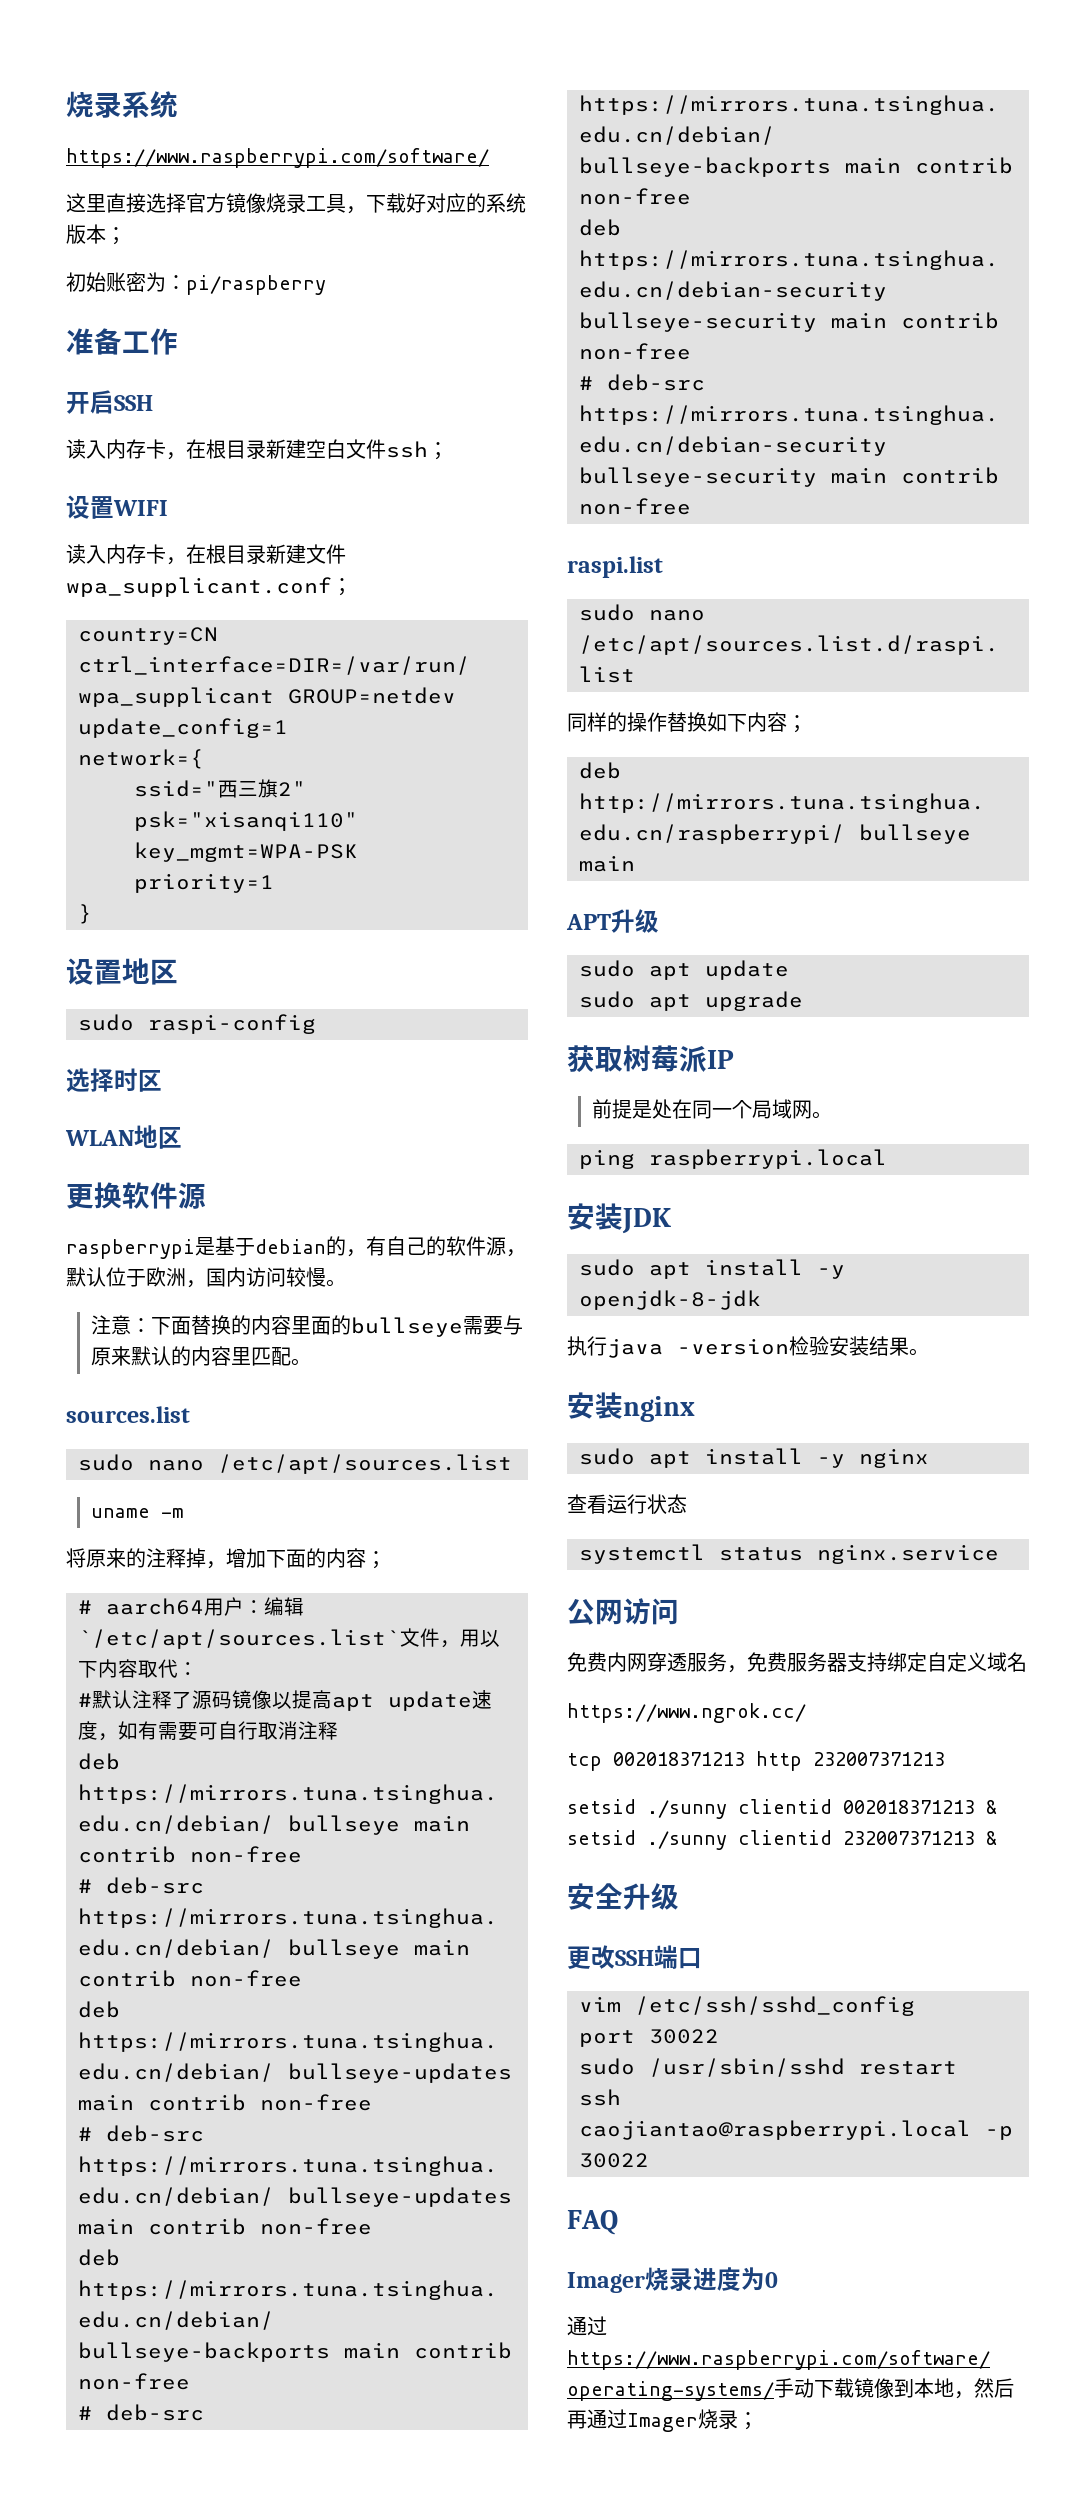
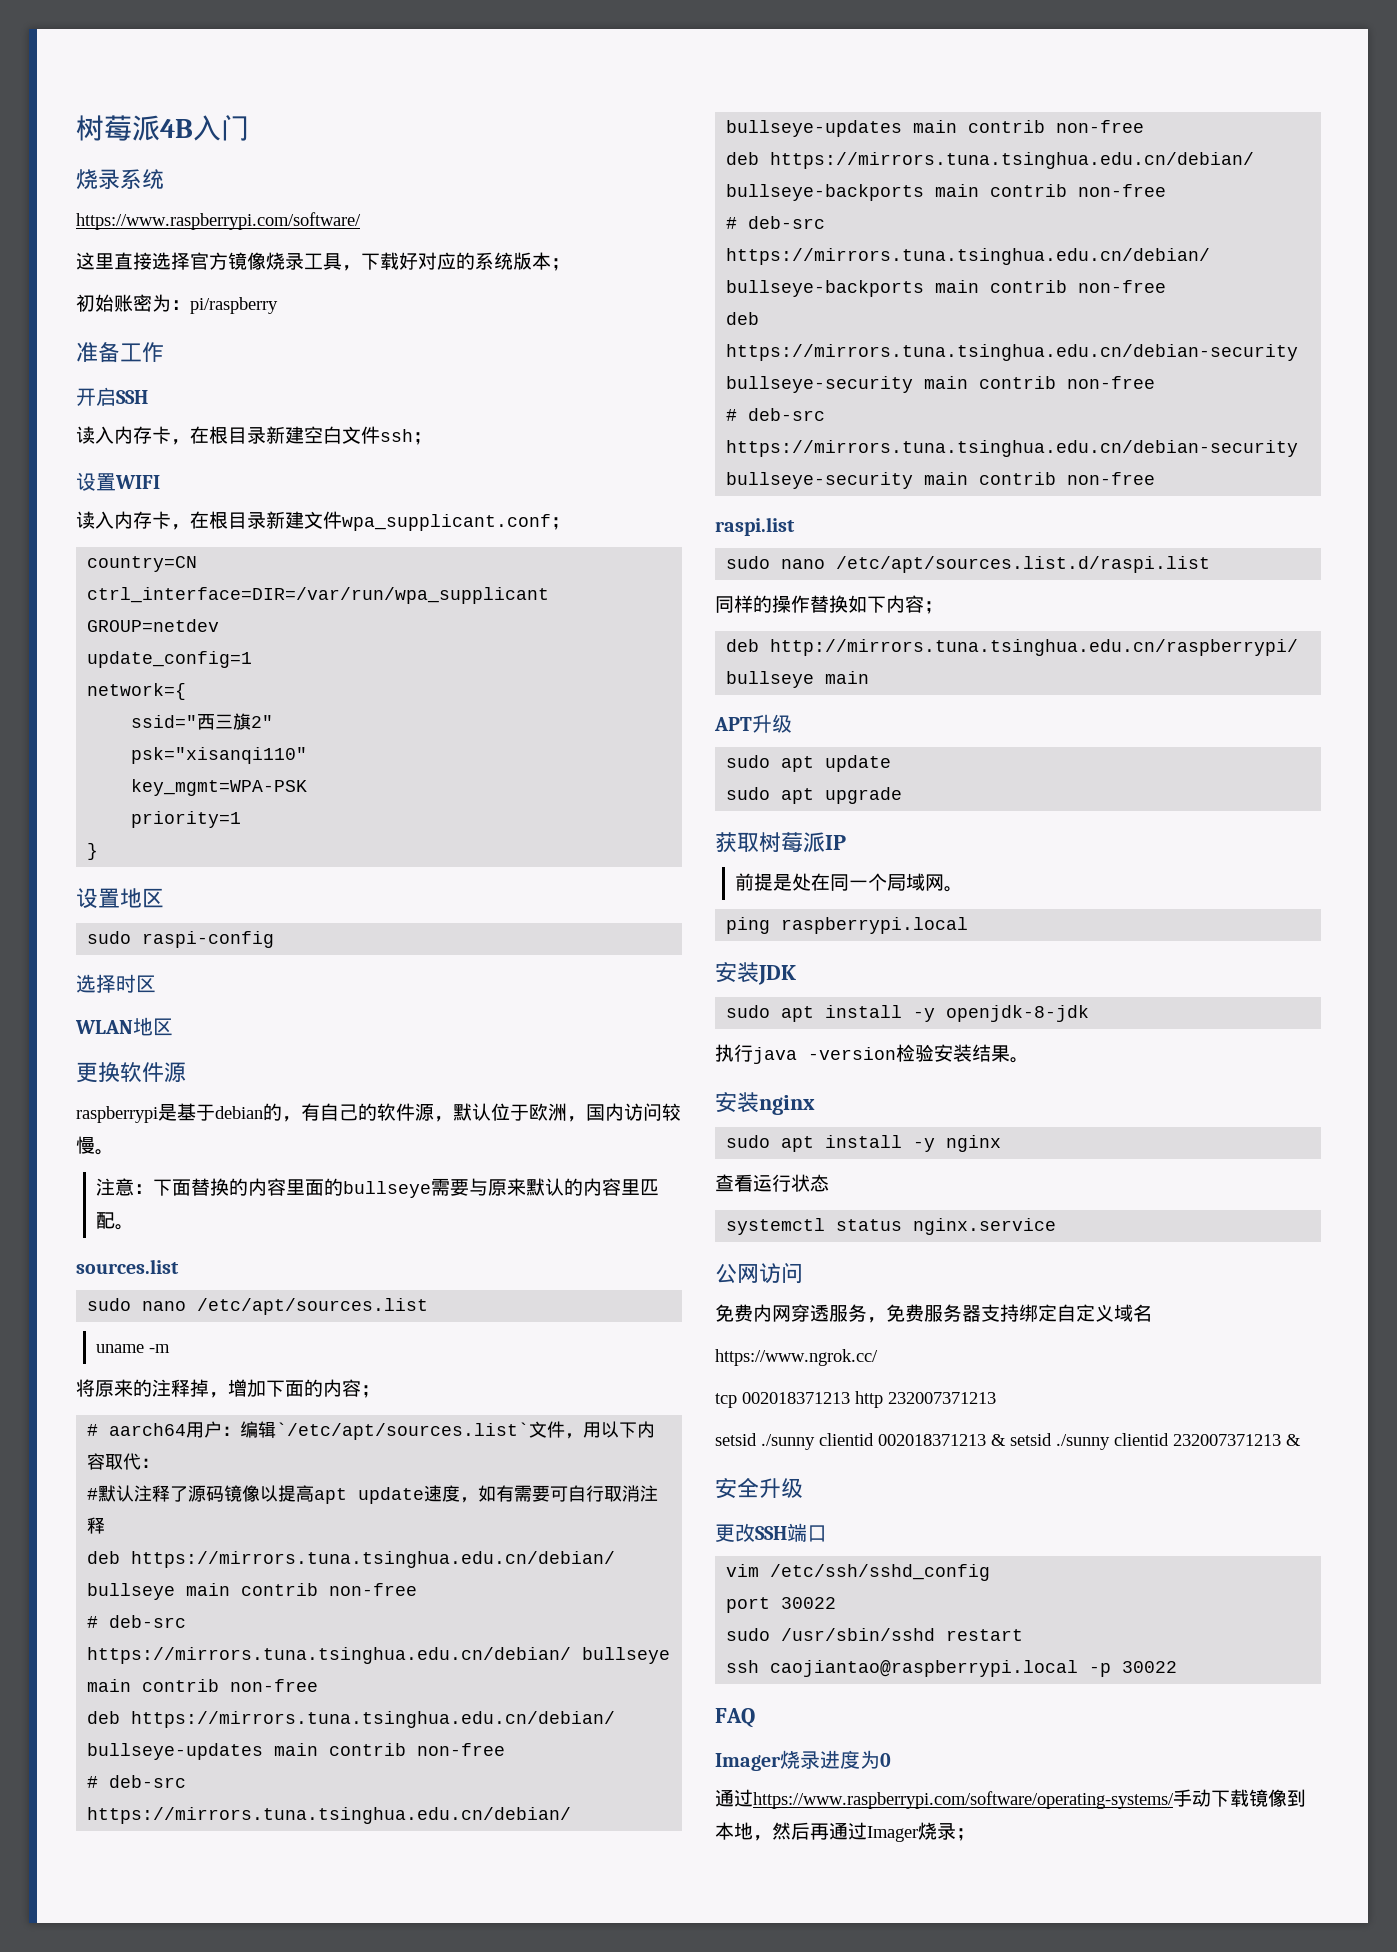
+ 树莓派4B入门

